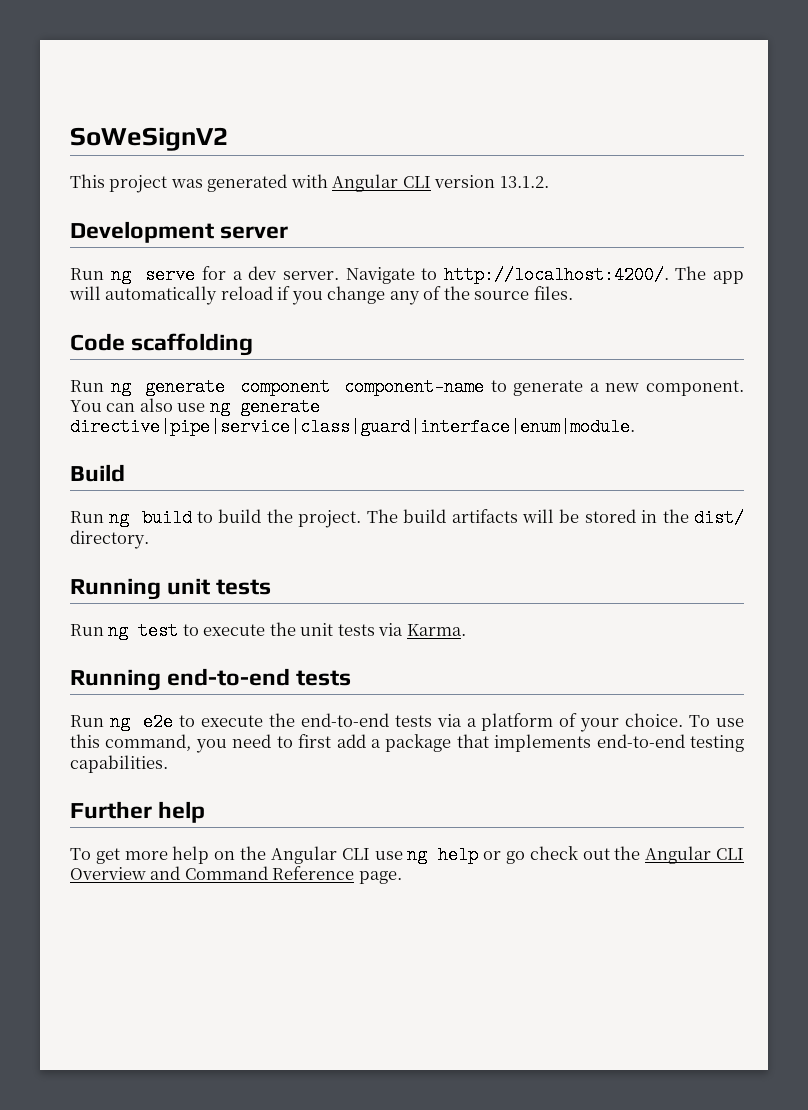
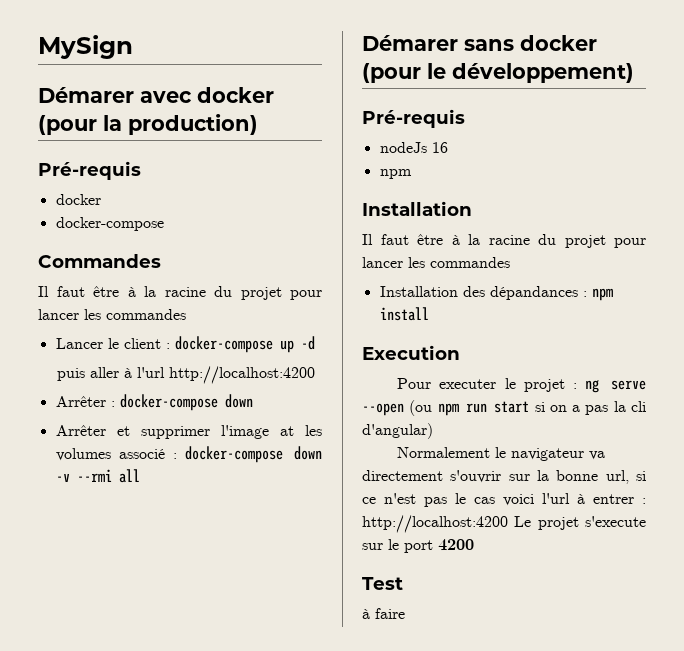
- SoWeSignV2
- This project was generated with Angular CLI version 13.1.2.
- Development server
- Run ng serve for a dev server. Navigate to http://localhost:4200/. The app will automatically reload if you change any of the source files.
- Code scaffolding
- Run ng generate component component-name to generate a new component. You can also use ng generate directive|pipe|service|class|guard|interface|enum|module.
- Build
- Run ng build to build the project. The build artifacts will be stored in the dist/ directory.
- Running unit tests
- Run ng test to execute the unit tests via Karma.
- Running end-to-end tests
- Run ng e2e to execute the end-to-end tests via a platform of your choice. To use this command, you need to first add a package that implements end-to-end testing capabilities.
- Further help
- To get more help on the Angular CLI use ng help or go check out the Angular CLI Overview and Command Reference page.
+ MySign
+ Démarer avec docker (pour la production)
+ Pré-requis
+ docker
+ docker-compose
+ Commandes
+ Il faut être à la racine du projet pour lancer les commandes
+ Lancer le client : docker-compose up -d
+ puis aller à l'url http://localhost:4200
+ Arrêter : docker-compose down
+ Arrêter et supprimer l'image at les volumes associé : docker-compose down -v --rmi all
+ Démarer sans docker (pour le développement)
+ Pré-requis
+ nodeJs 16
+ npm
+ Installation
+ Il faut être à la racine du projet pour lancer les commandes
+ Installation des dépandances : npm install
+ Execution
+ Pour executer le projet : ng serve --open (ou npm run start si on a pas la cli d'angular)
+ Normalement le navigateur va directement s'ouvrir sur la bonne url, si ce n'est pas le cas voici l'url à entrer : http://localhost:4200 Le projet s'execute sur le port 4200
+ Test
+ à faire

